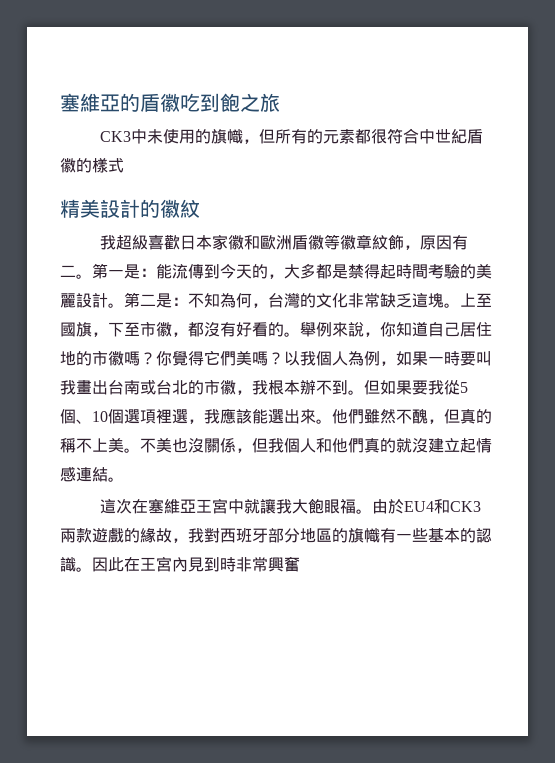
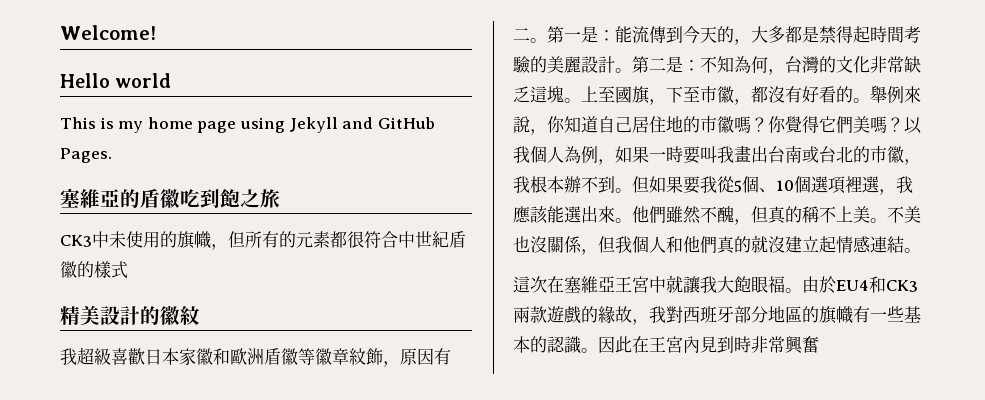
+ Welcome!
+ Hello world
+ This is my home page using Jekyll and GitHub Pages.

